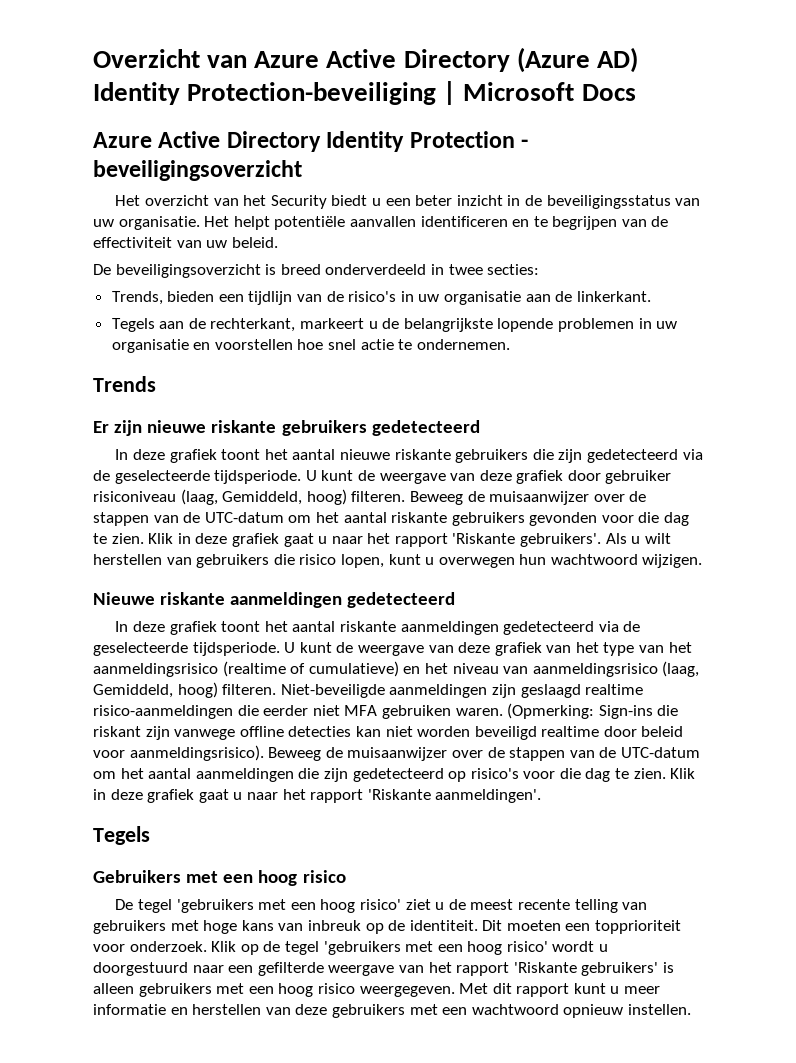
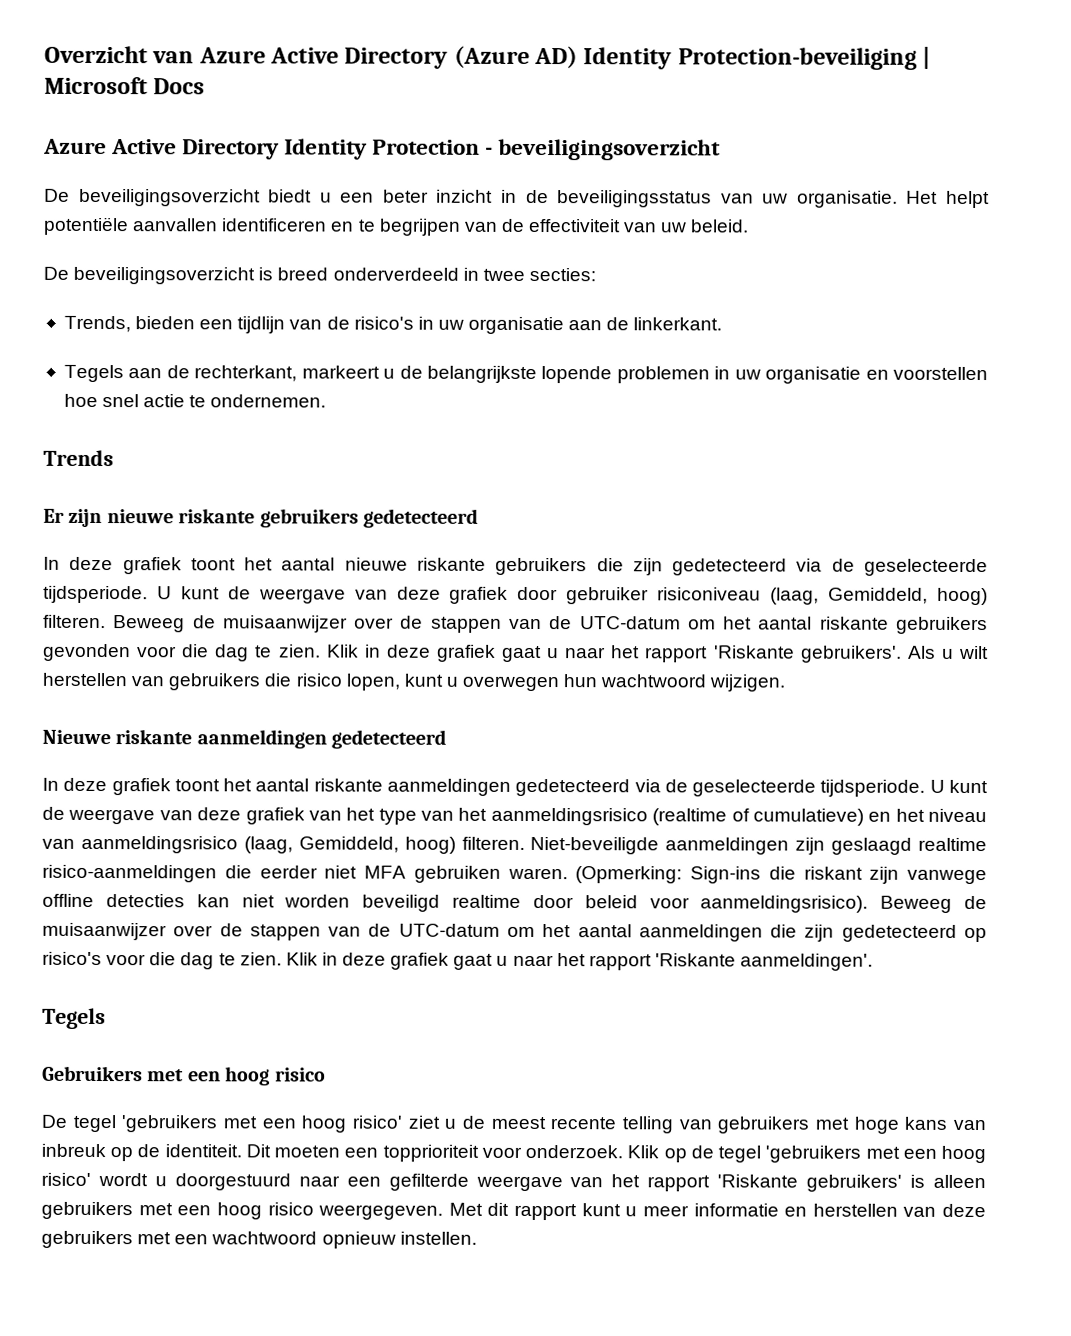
- Het overzicht van het Security biedt u een beter inzicht in de beveiligingsstatus van uw organisatie.
+ De beveiligingsoverzicht biedt u een beter inzicht in de beveiligingsstatus van uw organisatie.

